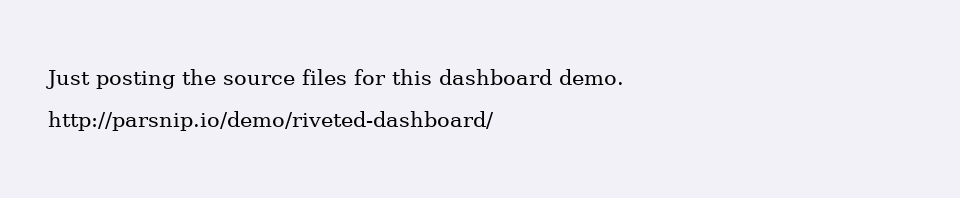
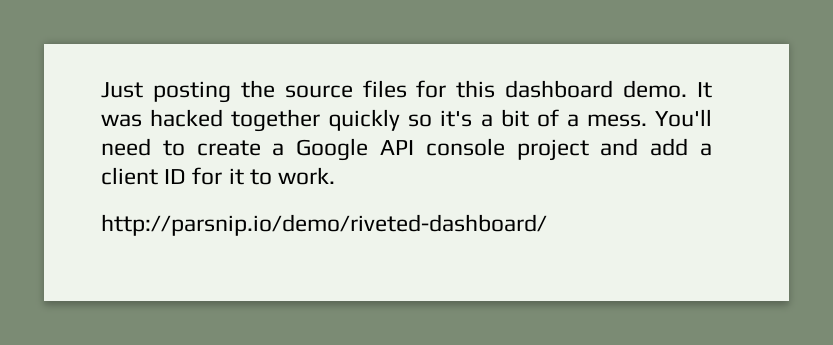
+ It was hacked together quickly so it's a bit of a mess. You'll need to create a Google API console project and add a client ID for it to work.

